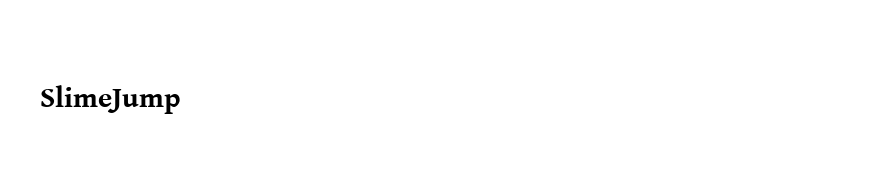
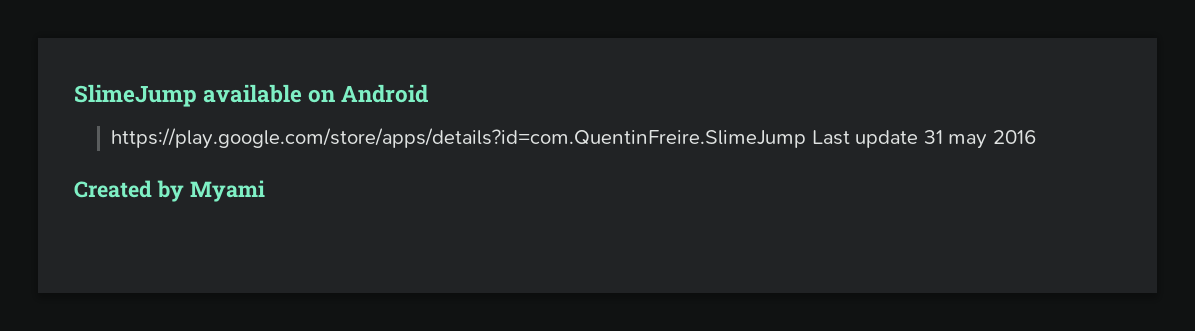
- SlimeJump
+ SlimeJump available on Android
+ https://play.google.com/store/apps/details?id=com.QuentinFreire.SlimeJump Last update 31 may 2016
+ Created by Myami

